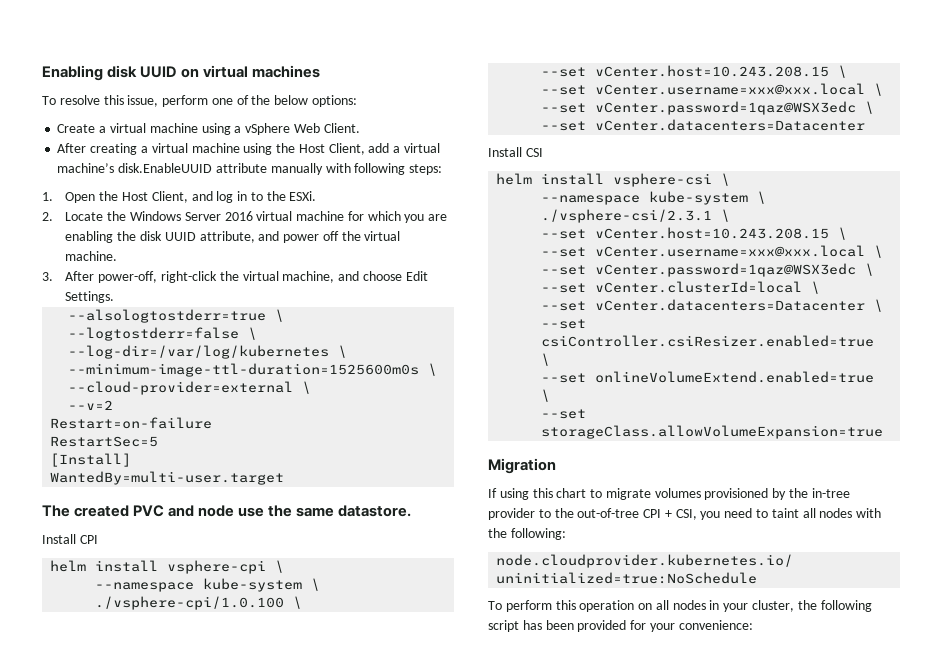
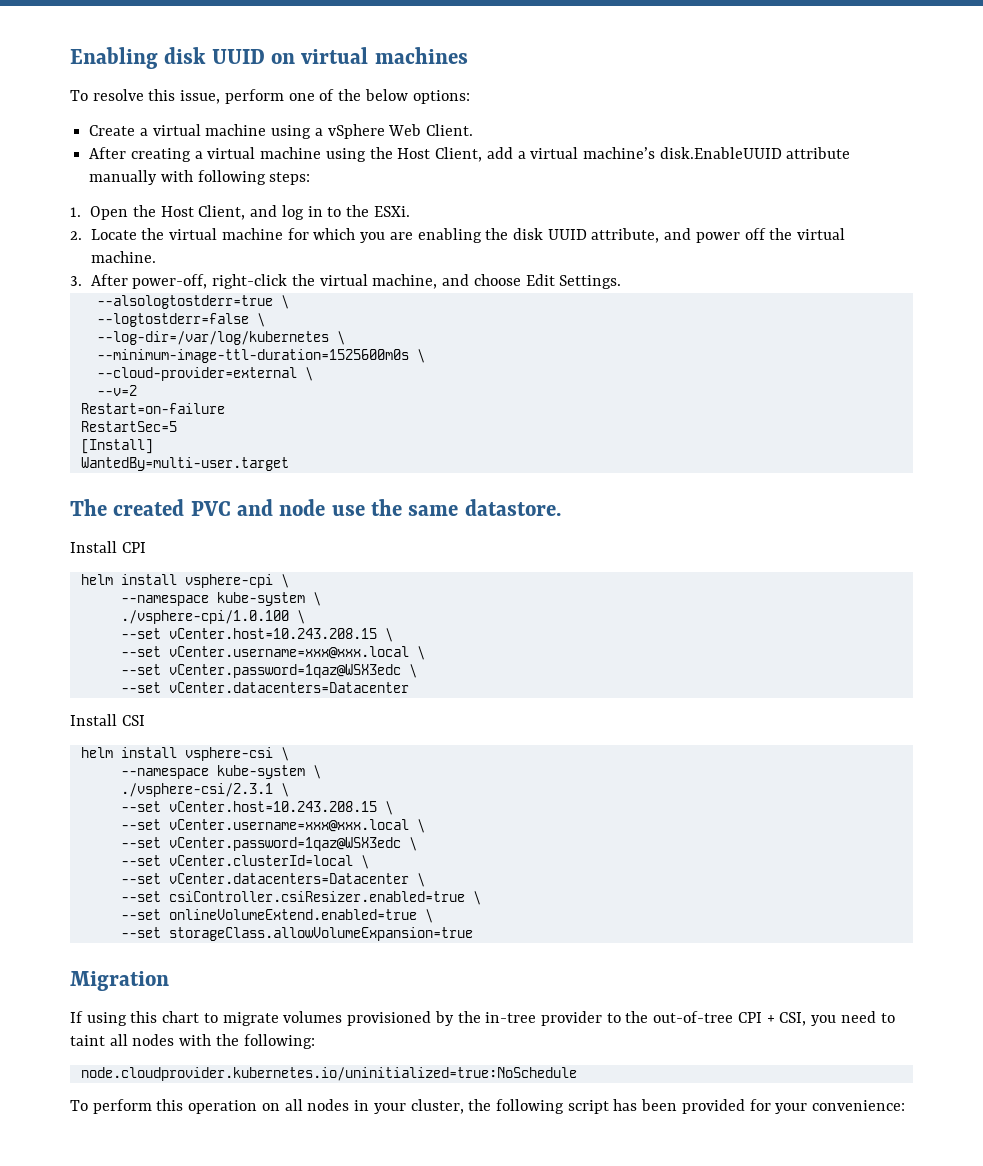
- 2. Locate the Windows Server 2016 virtual machine for which you are enabling the disk UUID attribute, and power off the virtual machine.
+ 2. Locate the virtual machine for which you are enabling the disk UUID attribute, and power off the virtual machine.

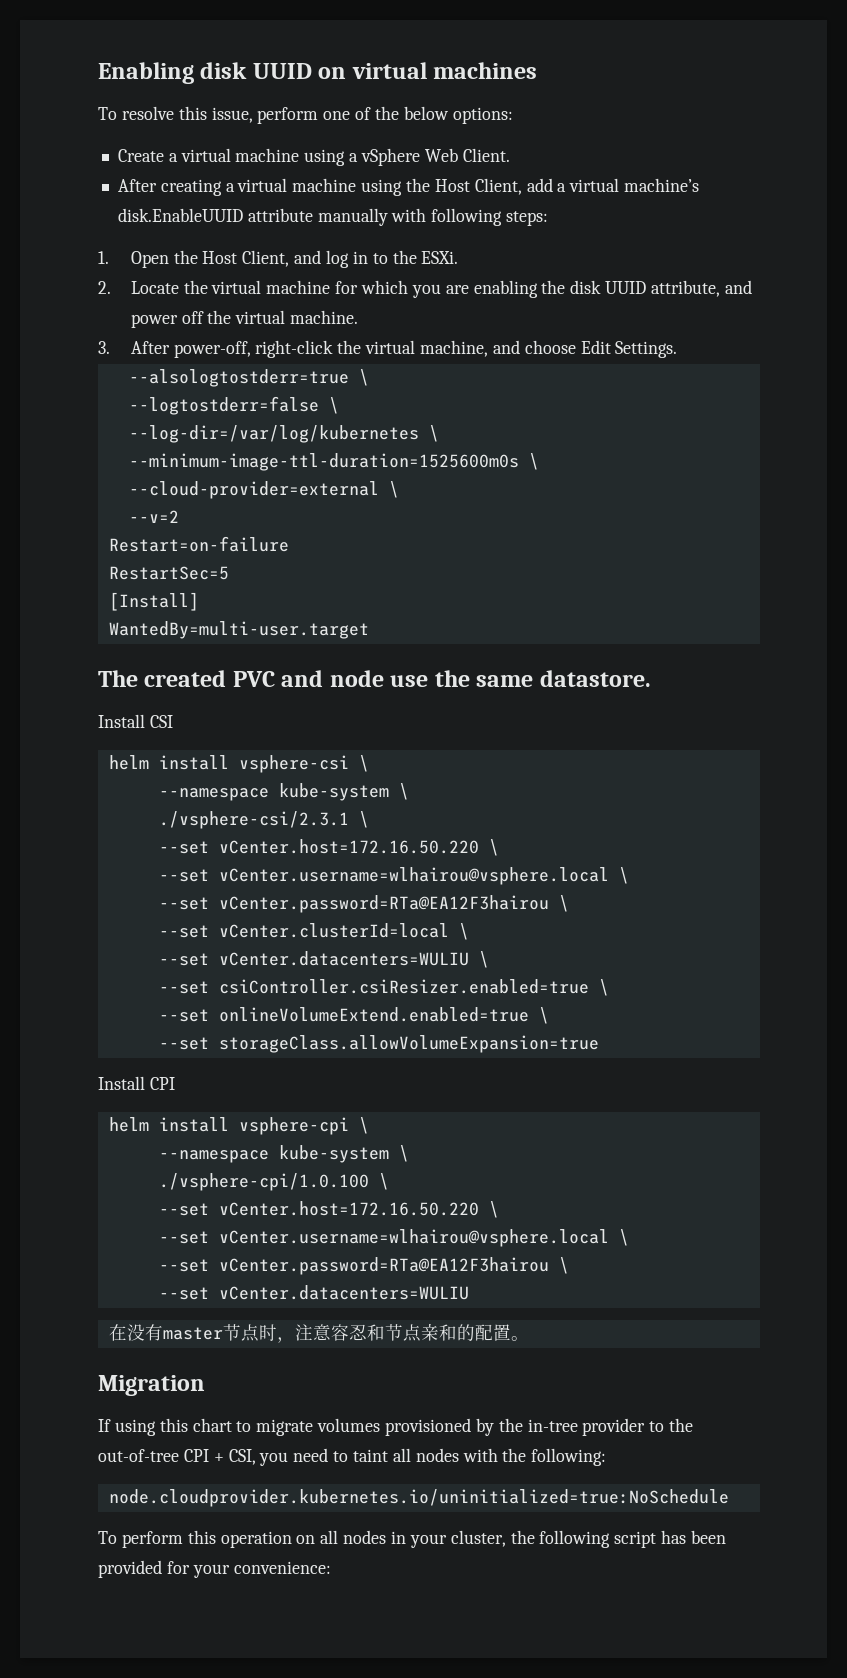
+ Install CSI
+ helm install vsphere-csi \
+ --namespace kube-system \
+ ./vsphere-csi/2.3.1 \
+ --set vCenter.host=172.16.50.220 \
+ --set vCenter.username=wlhairou@vsphere.local \
+ --set vCenter.password=RTa@EA12F3hairou \
+ --set vCenter.clusterId=local \
+ --set vCenter.datacenters=WULIU \
+ --set csiController.csiResizer.enabled=true \
+ --set onlineVolumeExtend.enabled=true \
+ --set storageClass.allowVolumeExpansion=true
  ./vsphere-cpi/1.0.100 \
- --set vCenter.host=10.243.208.15 \
- --set vCenter.username=xxx@xxx.local \
- --set vCenter.password=1qaz@WSX3edc \
- --set vCenter.datacenters=Datacenter
- Install CSI
- helm install vsphere-csi \
- --namespace kube-system \
- ./vsphere-csi/2.3.1 \
- --set vCenter.host=10.243.208.15 \
- --set vCenter.username=xxx@xxx.local \
- --set vCenter.password=1qaz@WSX3edc \
- --set vCenter.clusterId=local \
- --set vCenter.datacenters=Datacenter \
- --set csiController.csiResizer.enabled=true \
- --set onlineVolumeExtend.enabled=true \
- --set storageClass.allowVolumeExpansion=true
+ --set vCenter.host=172.16.50.220 \
+ --set vCenter.username=wlhairou@vsphere.local \
+ --set vCenter.password=RTa@EA12F3hairou \
+ --set vCenter.datacenters=WULIU
+ 在没有master节点时，注意容忍和节点亲和的配置。

